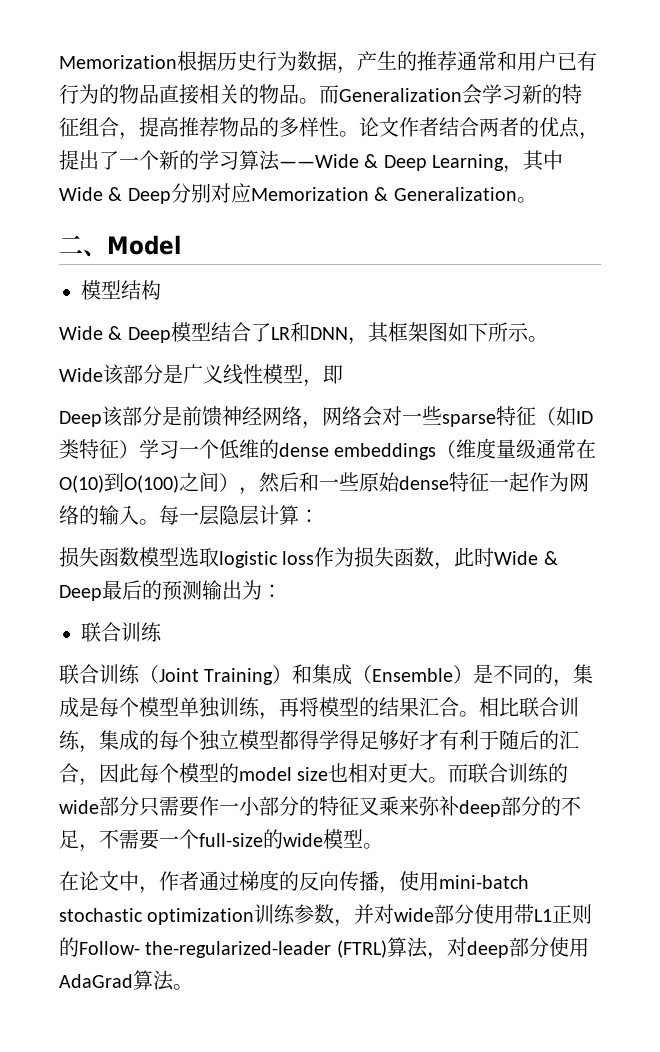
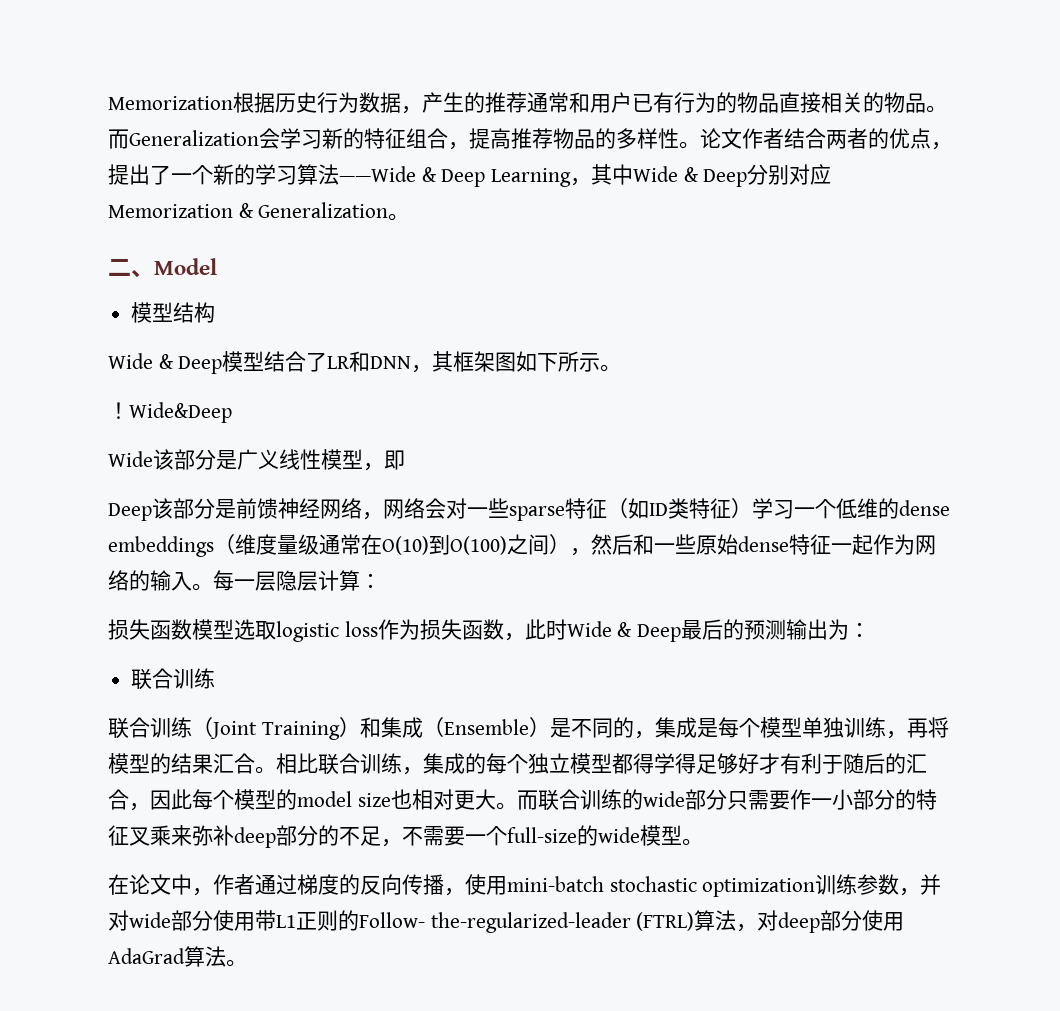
+ ！Wide&Deep

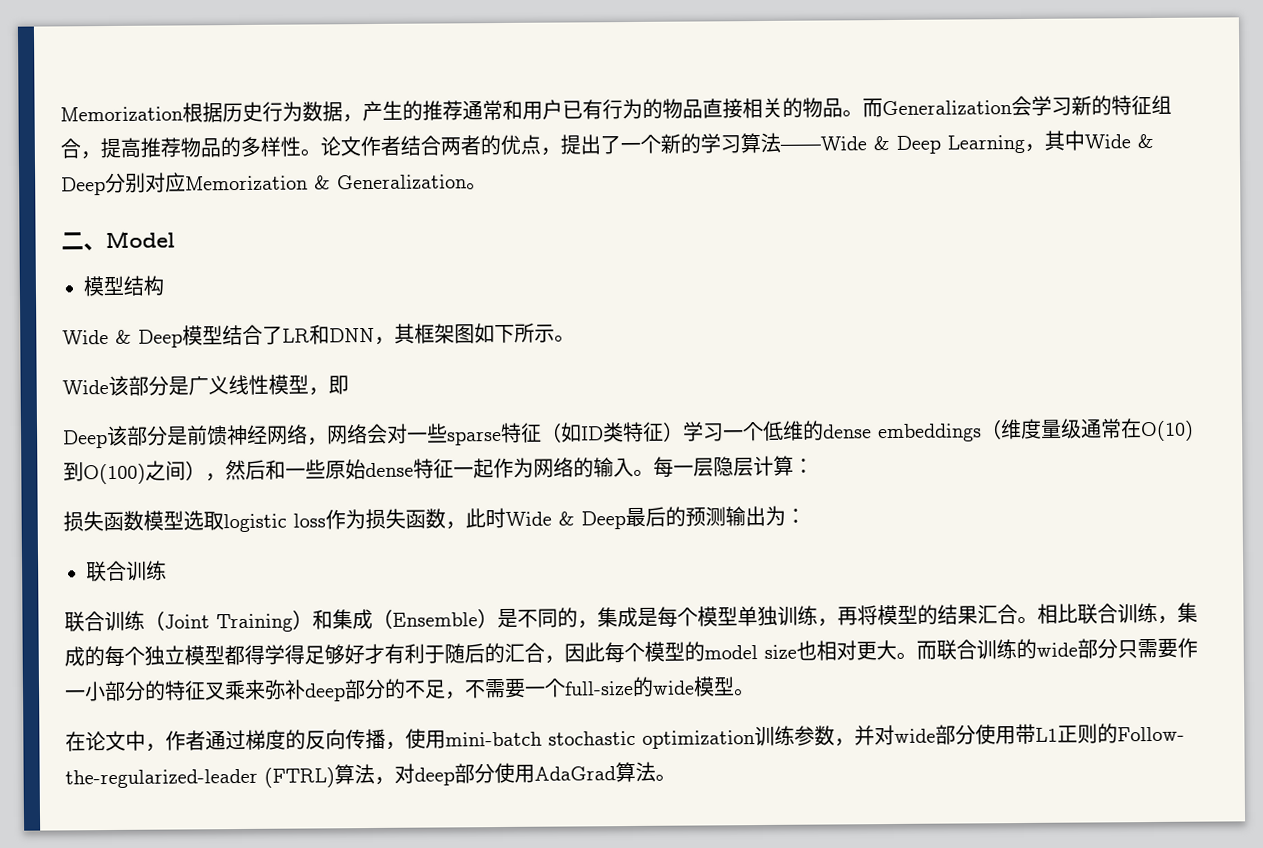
- ！Wide&Deep

